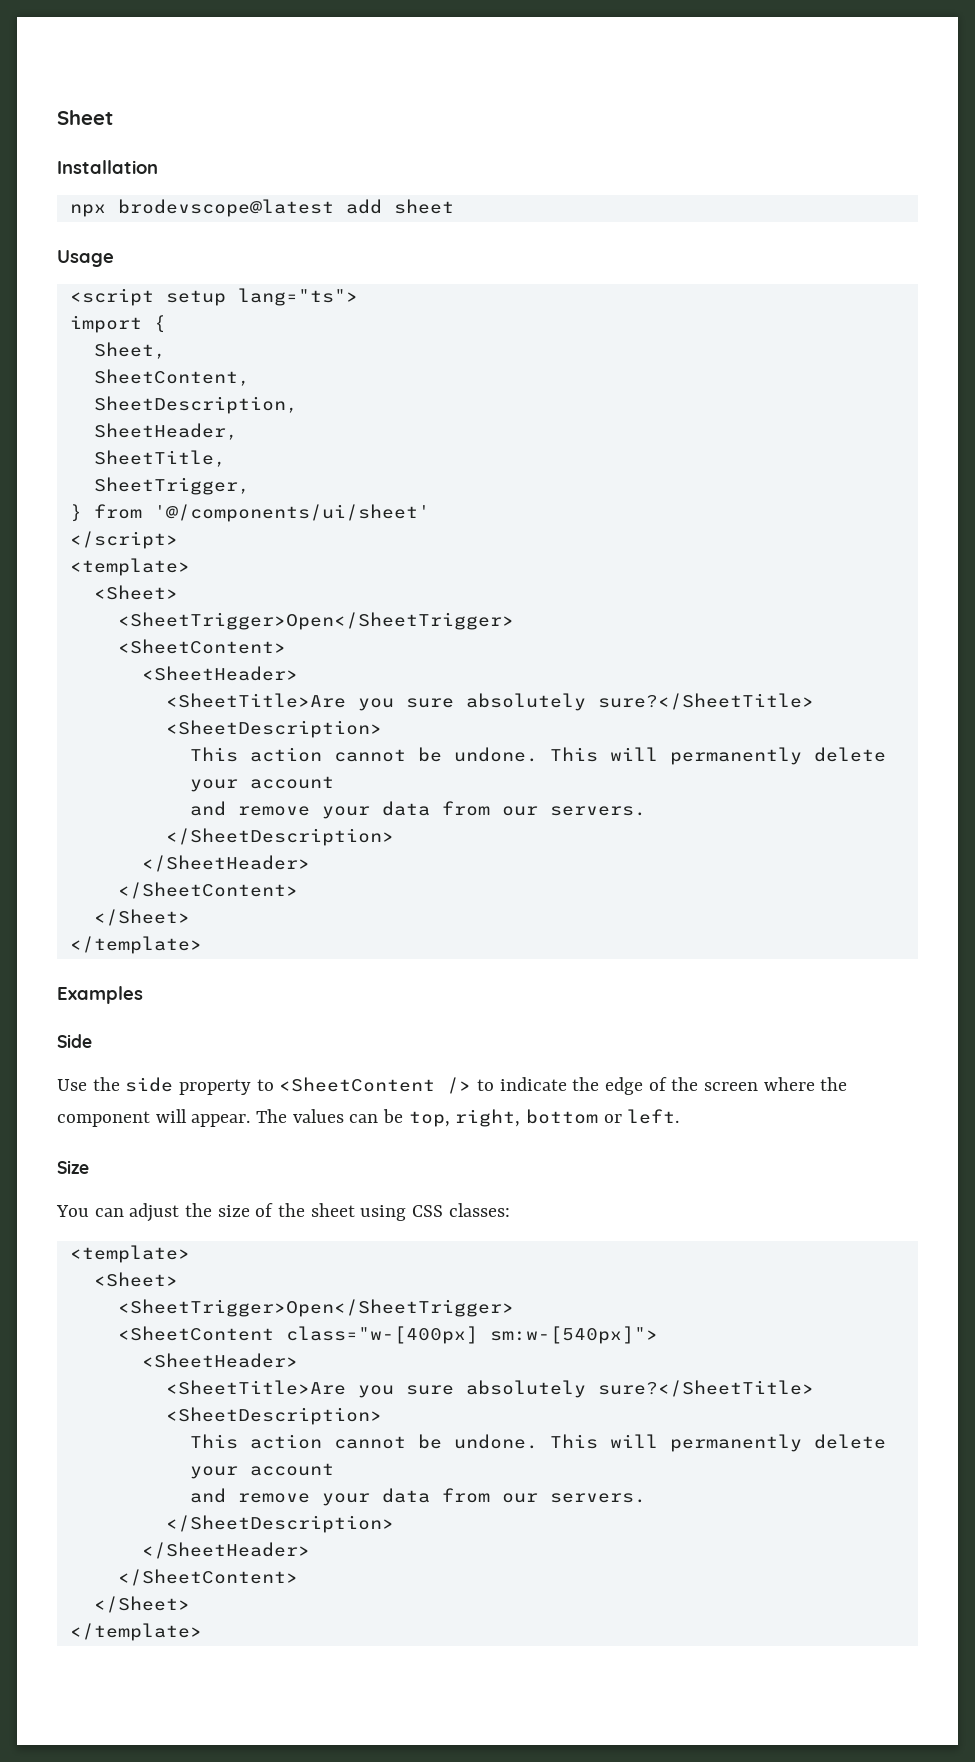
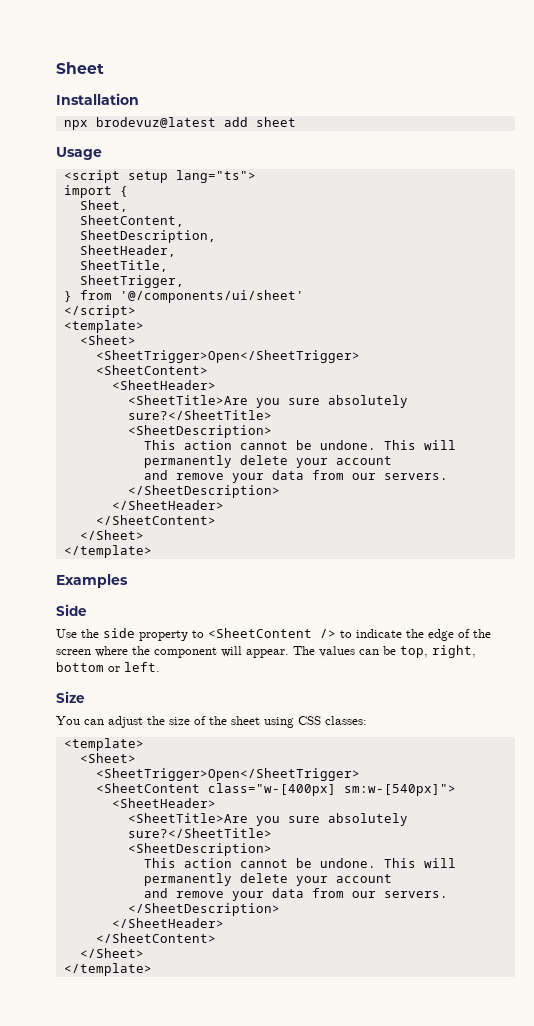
- npx brodevscope@latest add sheet
+ npx brodevuz@latest add sheet

